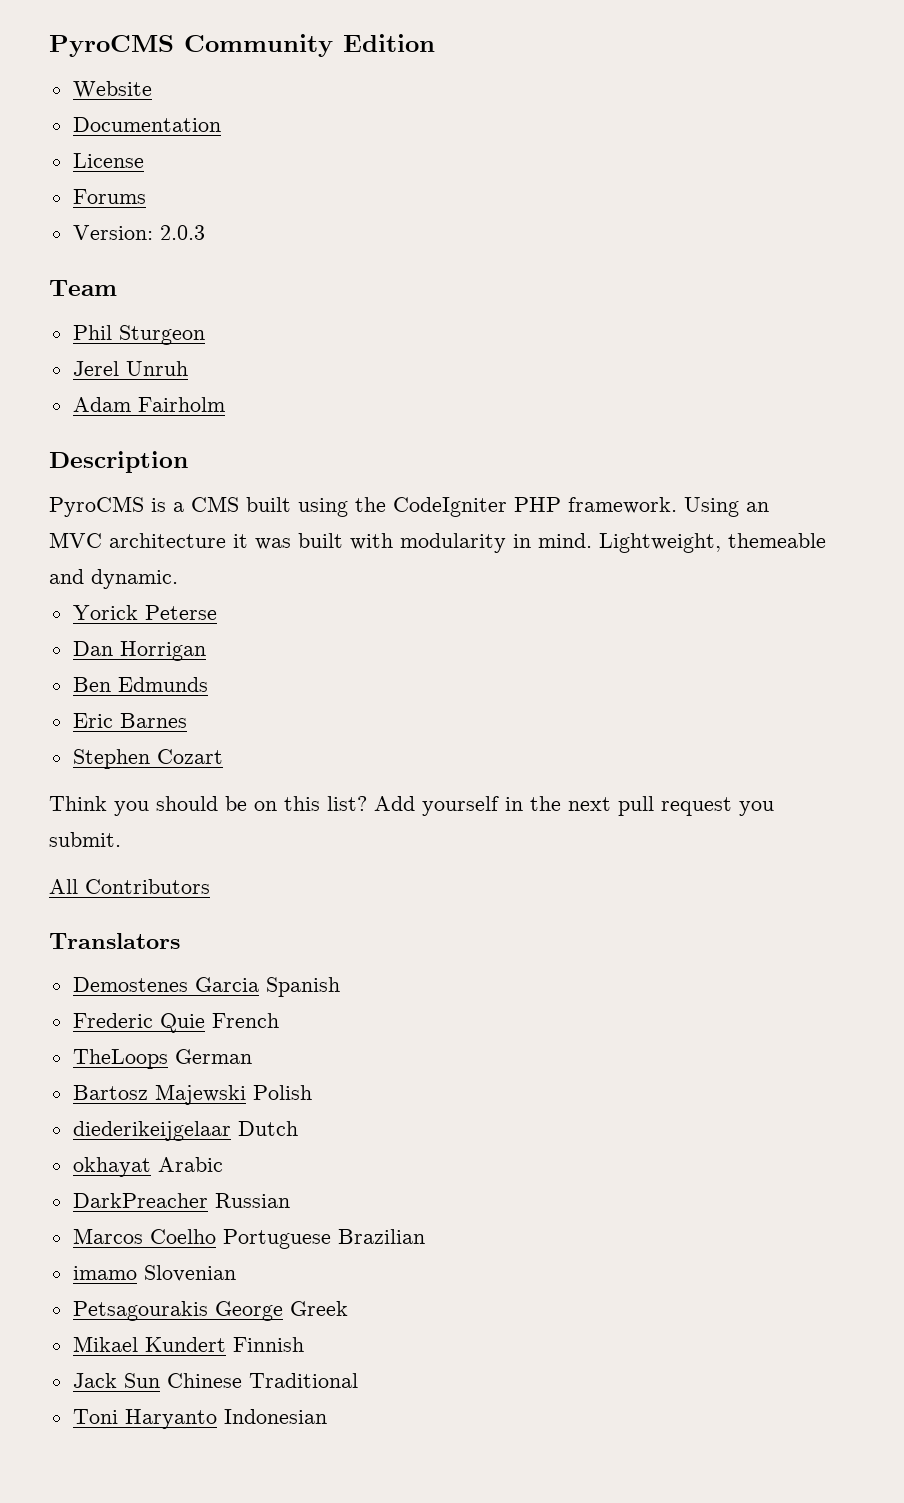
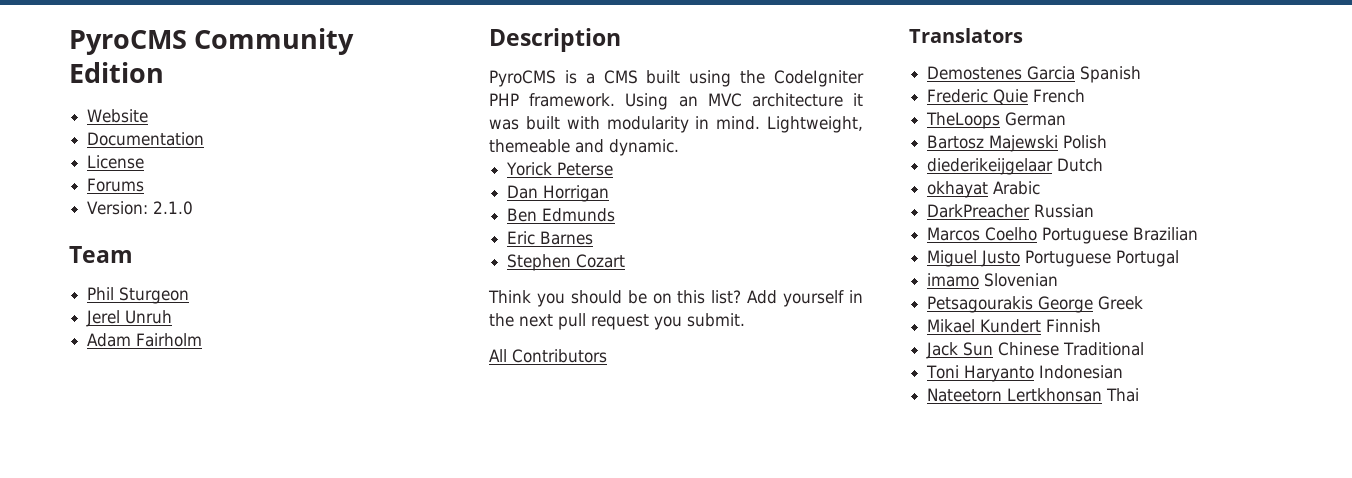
- Version: 2.0.3
+ Version: 2.1.0
+ Miguel Justo Portuguese Portugal
+ Nateetorn Lertkhonsan Thai

